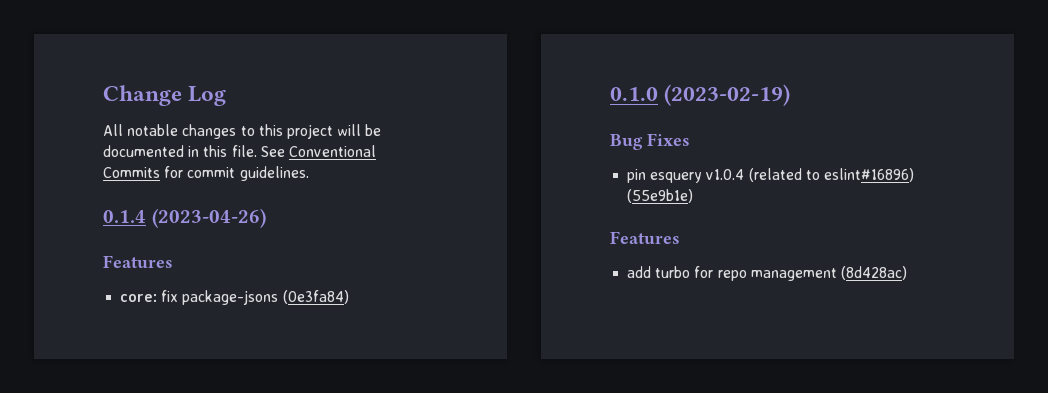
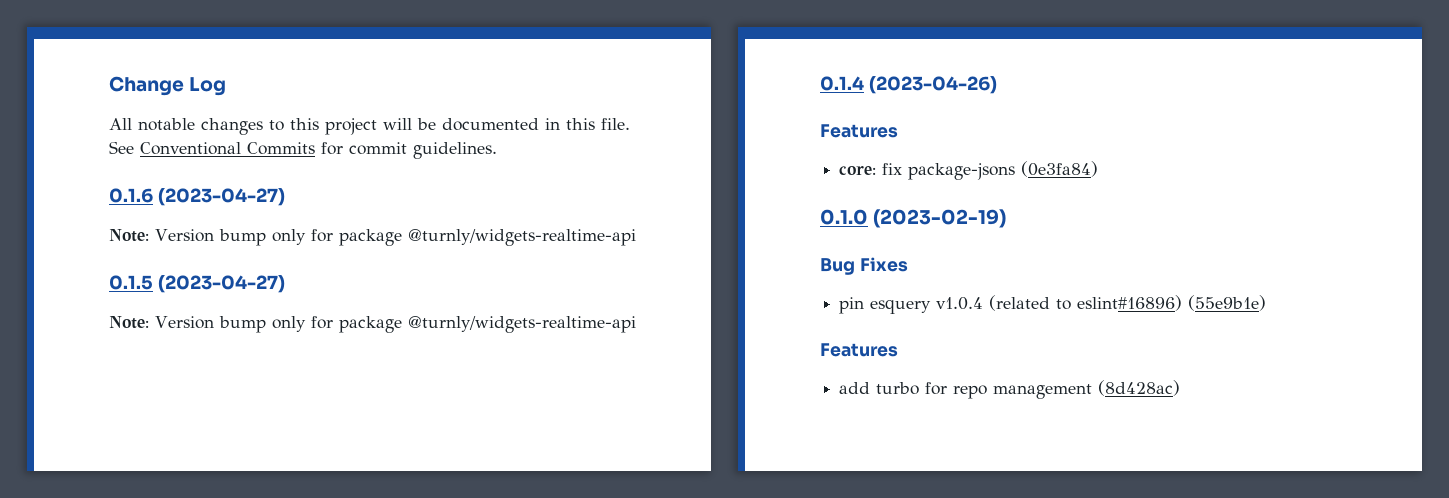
+ 0.1.6 (2023-04-27)
+ Note: Version bump only for package @turnly/widgets-realtime-api
+ 0.1.5 (2023-04-27)
+ Note: Version bump only for package @turnly/widgets-realtime-api

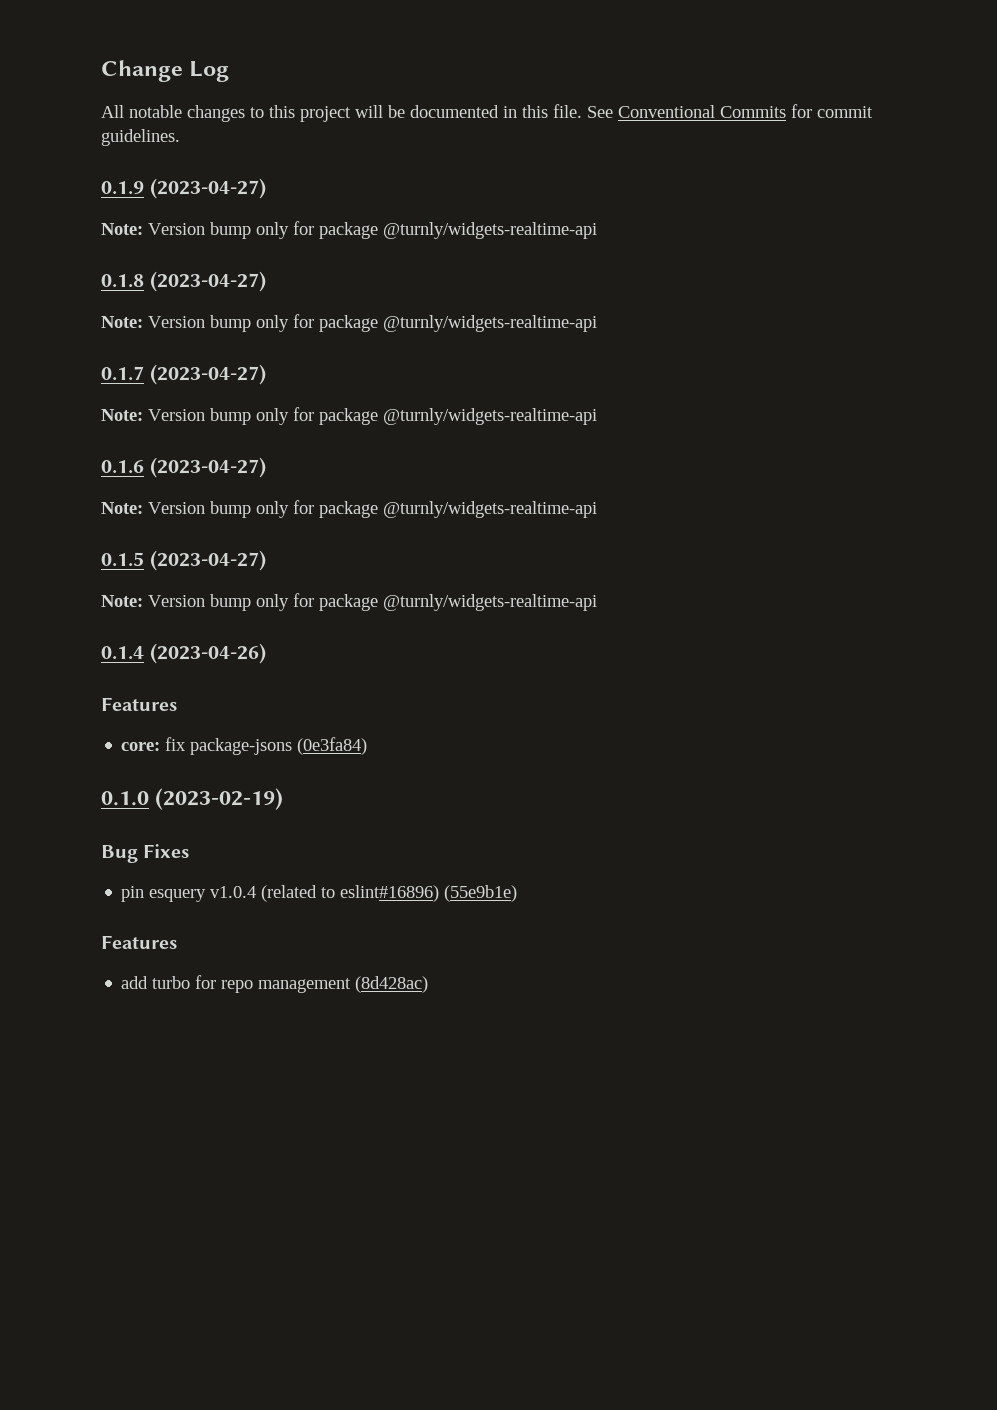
+ 0.1.9 (2023-04-27)
+ Note: Version bump only for package @turnly/widgets-realtime-api
+ 0.1.8 (2023-04-27)
+ Note: Version bump only for package @turnly/widgets-realtime-api
+ 0.1.7 (2023-04-27)
+ Note: Version bump only for package @turnly/widgets-realtime-api

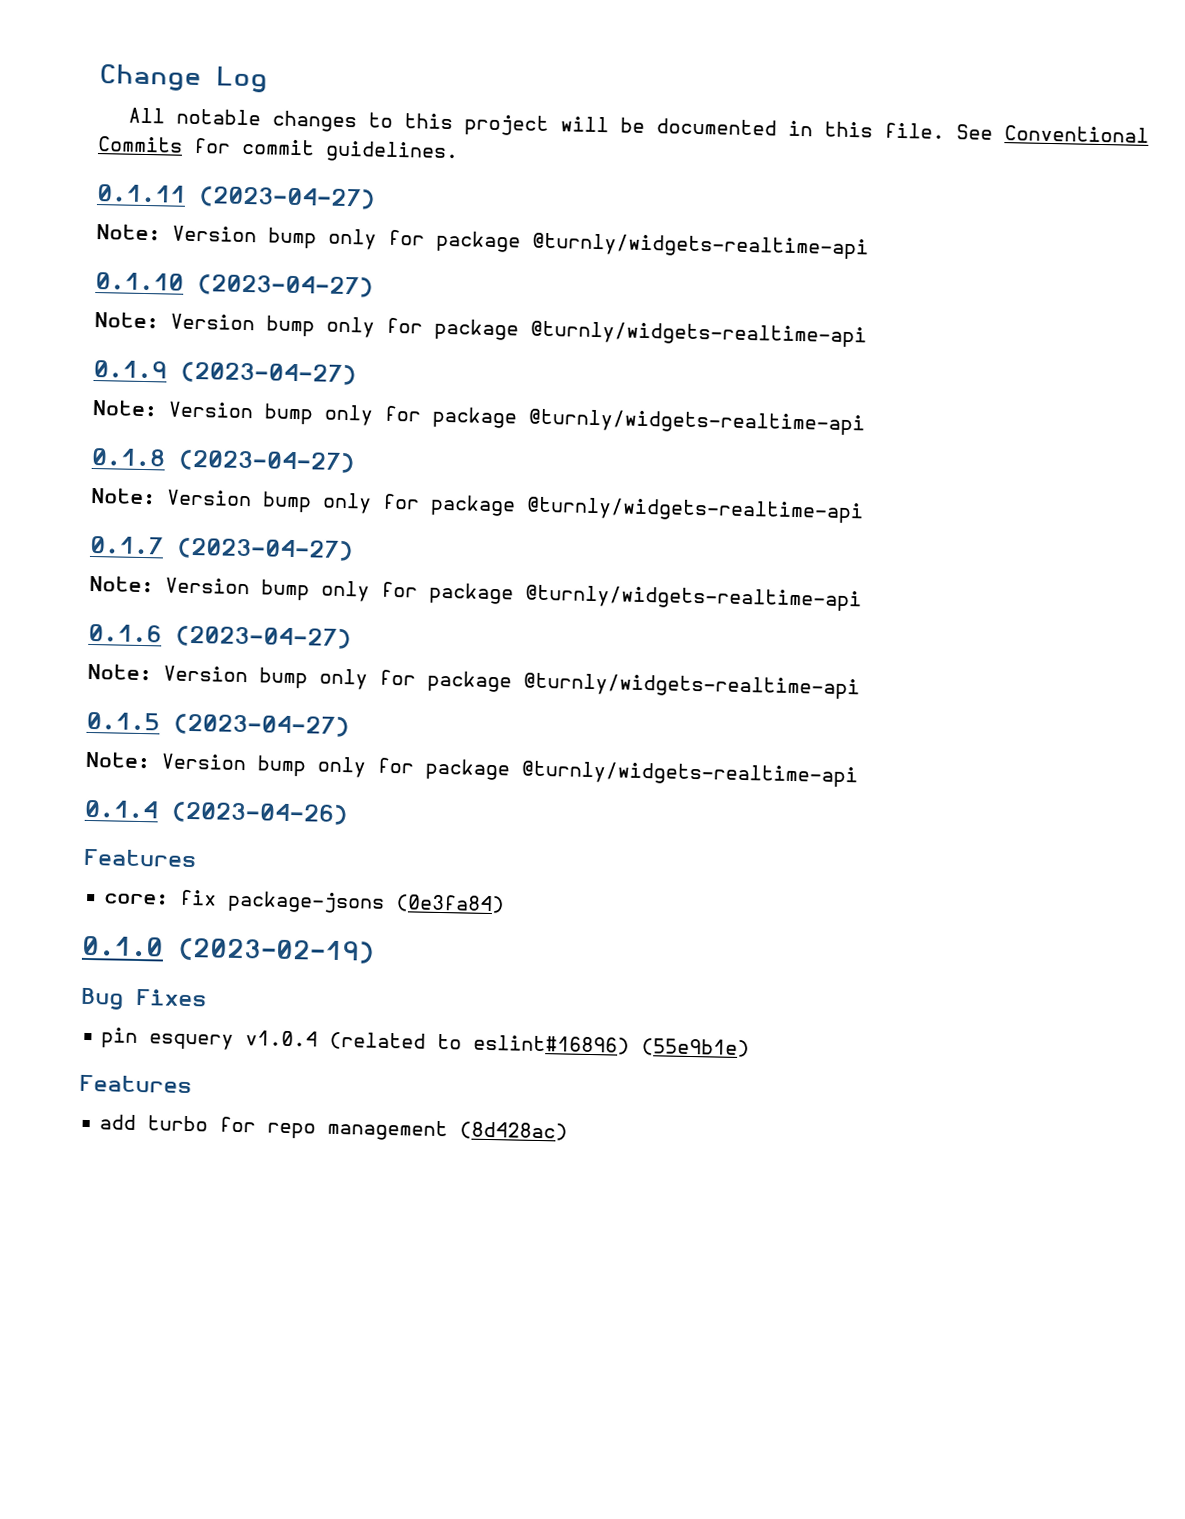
+ 0.1.11 (2023-04-27)
+ Note: Version bump only for package @turnly/widgets-realtime-api
+ 0.1.10 (2023-04-27)
+ Note: Version bump only for package @turnly/widgets-realtime-api

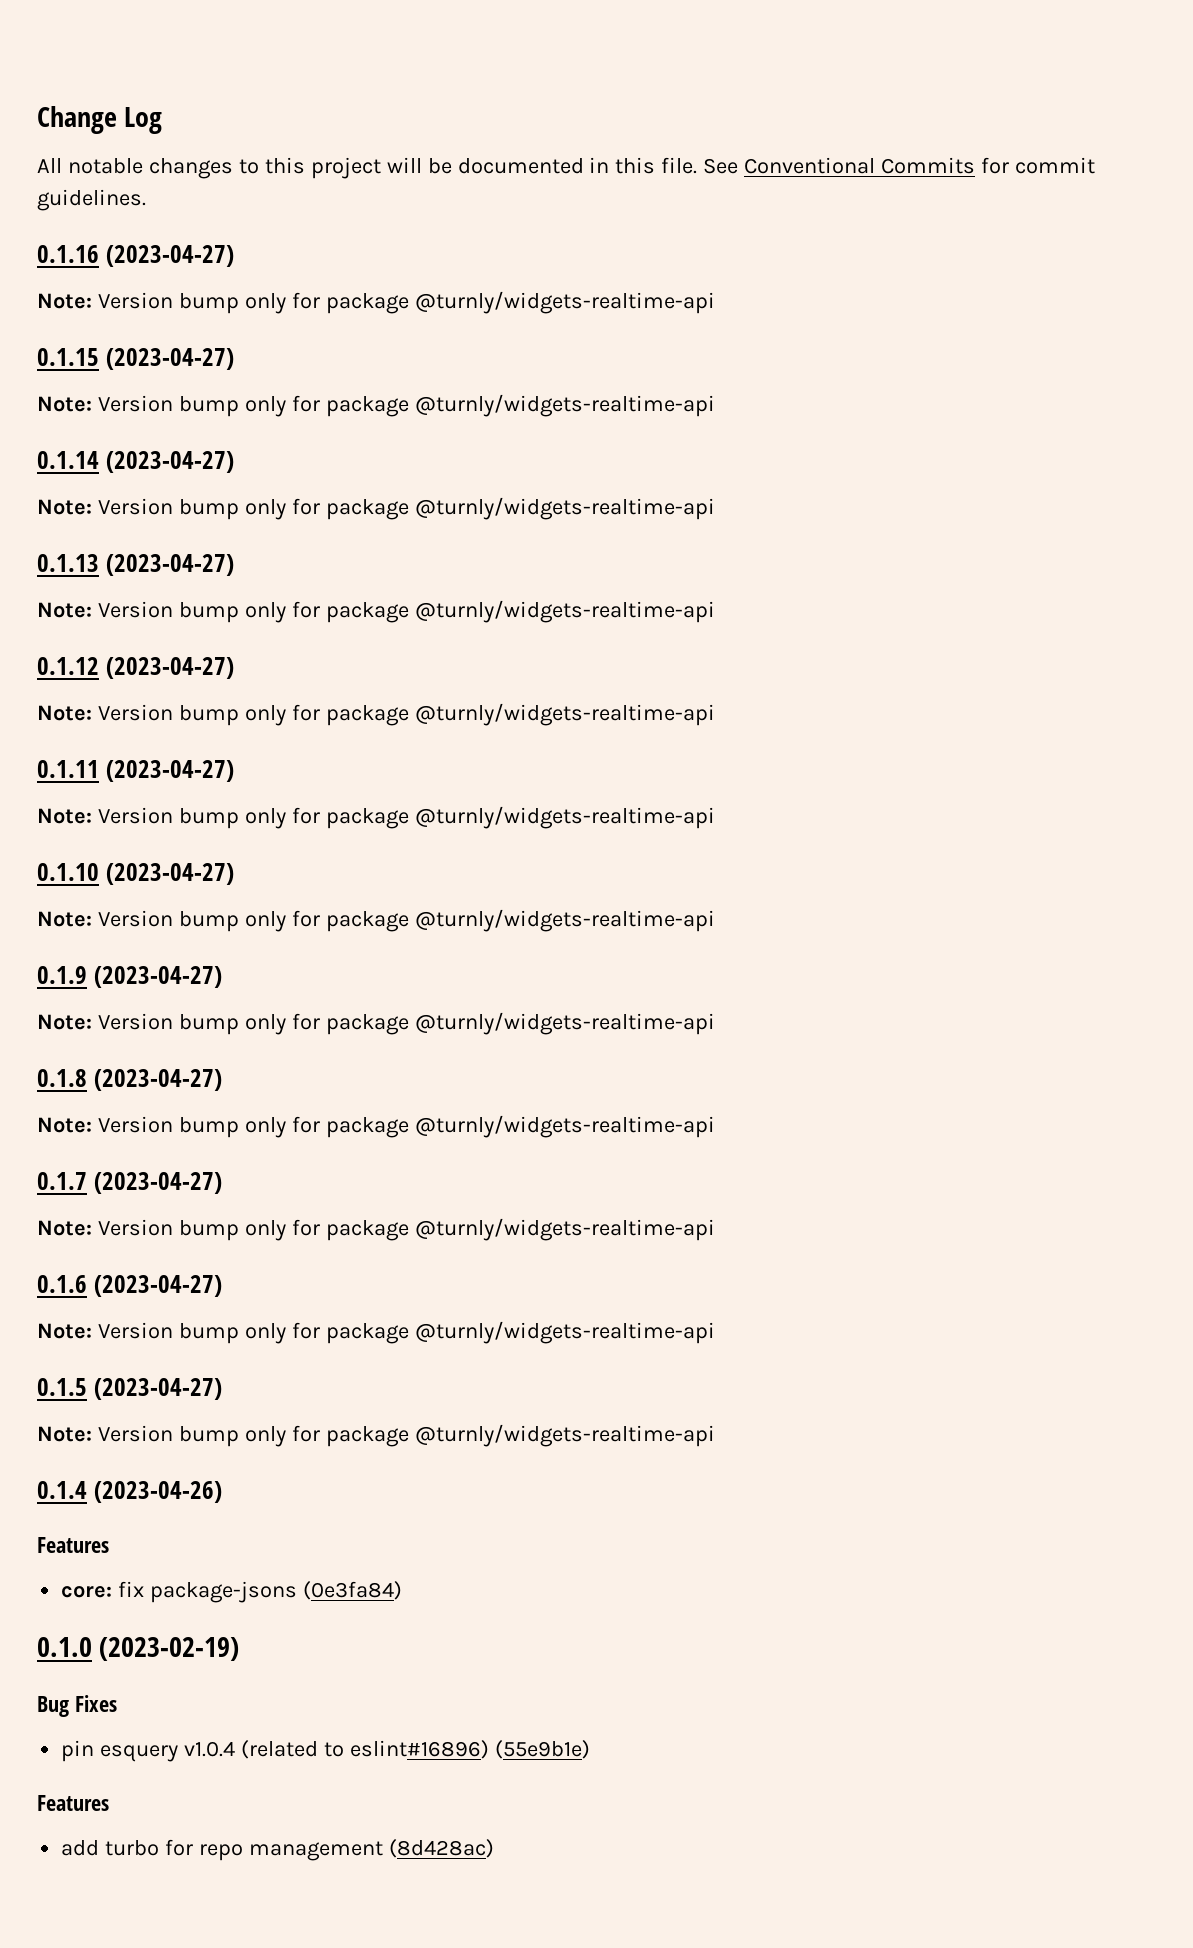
+ 0.1.16 (2023-04-27)
+ Note: Version bump only for package @turnly/widgets-realtime-api
+ 0.1.15 (2023-04-27)
+ Note: Version bump only for package @turnly/widgets-realtime-api
+ 0.1.14 (2023-04-27)
+ Note: Version bump only for package @turnly/widgets-realtime-api
+ 0.1.13 (2023-04-27)
+ Note: Version bump only for package @turnly/widgets-realtime-api
+ 0.1.12 (2023-04-27)
+ Note: Version bump only for package @turnly/widgets-realtime-api

